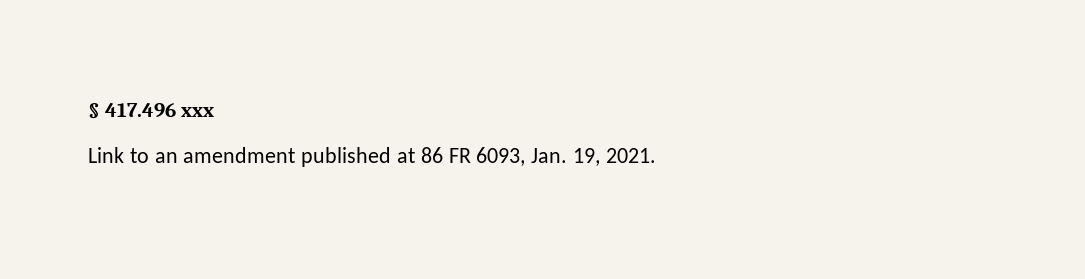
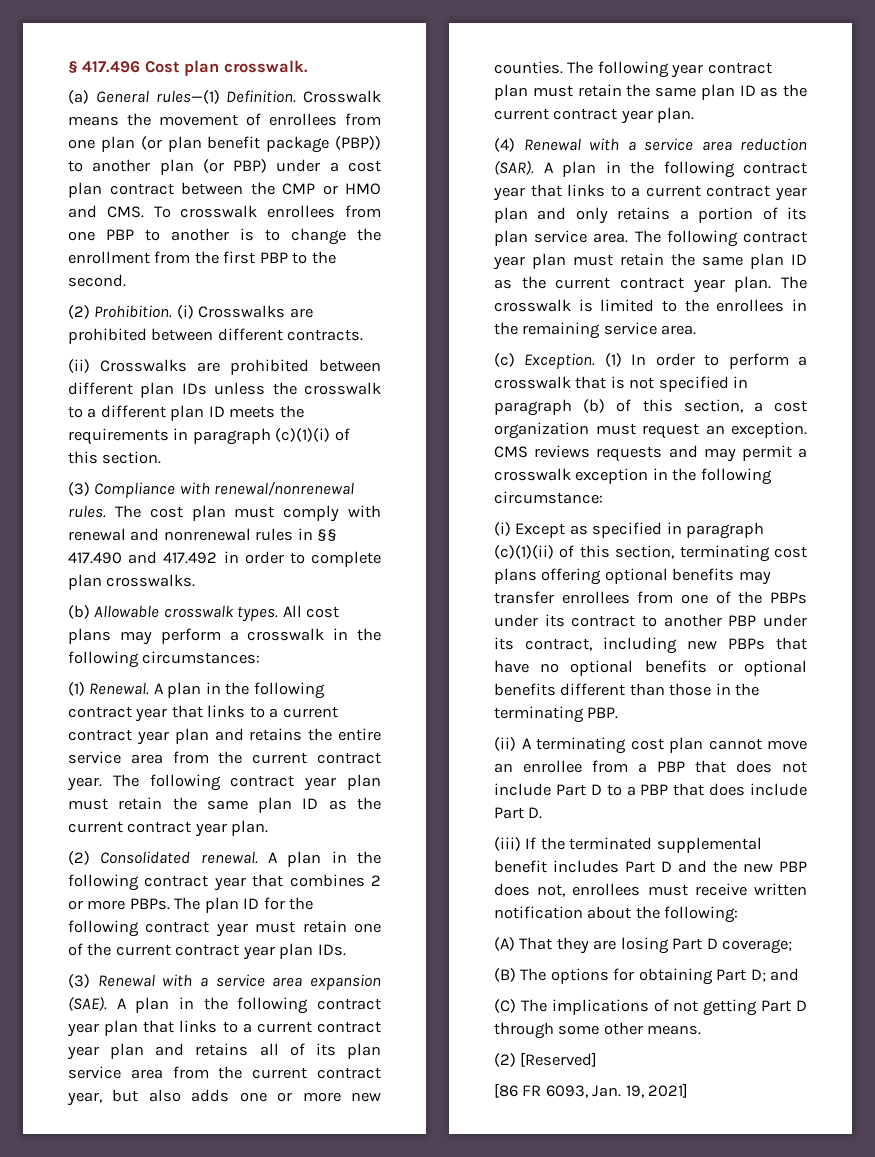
- § 417.496 xxx
- Link to an amendment published at 86 FR 6093, Jan. 19, 2021.
+ § 417.496 Cost plan crosswalk.
+ (a) General rules—(1) Definition. Crosswalk means the movement of enrollees from one plan (or plan benefit package (PBP)) to another plan (or PBP) under a cost plan contract between the CMP or HMO and CMS. To crosswalk enrollees from one PBP to another is to change the enrollment from the first PBP to the second.
+ (2) Prohibition. (i) Crosswalks are prohibited between different contracts.
+ (ii) Crosswalks are prohibited between different plan IDs unless the crosswalk to a different plan ID meets the requirements in paragraph (c)(1)(i) of this section.
+ (3) Compliance with renewal/nonrenewal rules. The cost plan must comply with renewal and nonrenewal rules in §§ 417.490 and 417.492 in order to complete plan crosswalks.
+ (b) Allowable crosswalk types. All cost plans may perform a crosswalk in the following circumstances:
+ (1) Renewal. A plan in the following contract year that links to a current contract year plan and retains the entire service area from the current contract year. The following contract year plan must retain the same plan ID as the current contract year plan.
+ (2) Consolidated renewal. A plan in the following contract year that combines 2 or more PBPs. The plan ID for the following contract year must retain one of the current contract year plan IDs.
+ (3) Renewal with a service area expansion (SAE). A plan in the following contract year plan that links to a current contract year plan and retains all of its plan service area from the current contract year, but also adds one or more new counties. The following year contract plan must retain the same plan ID as the current contract year plan.
+ (4) Renewal with a service area reduction (SAR). A plan in the following contract year that links to a current contract year plan and only retains a portion of its plan service area. The following contract year plan must retain the same plan ID as the current contract year plan. The crosswalk is limited to the enrollees in the remaining service area.
+ (c) Exception. (1) In order to perform a crosswalk that is not specified in paragraph (b) of this section, a cost organization must request an exception. CMS reviews requests and may permit a crosswalk exception in the following circumstance:
+ (i) Except as specified in paragraph (c)(1)(ii) of this section, terminating cost plans offering optional benefits may transfer enrollees from one of the PBPs under its contract to another PBP under its contract, including new PBPs that have no optional benefits or optional benefits different than those in the terminating PBP.
+ (ii) A terminating cost plan cannot move an enrollee from a PBP that does not include Part D to a PBP that does include Part D.
+ (iii) If the terminated supplemental benefit includes Part D and the new PBP does not, enrollees must receive written notification about the following:
+ (A) That they are losing Part D coverage;
+ (B) The options for obtaining Part D; and
+ (C) The implications of not getting Part D through some other means.
+ (2) [Reserved]
+ [86 FR 6093, Jan. 19, 2021]

